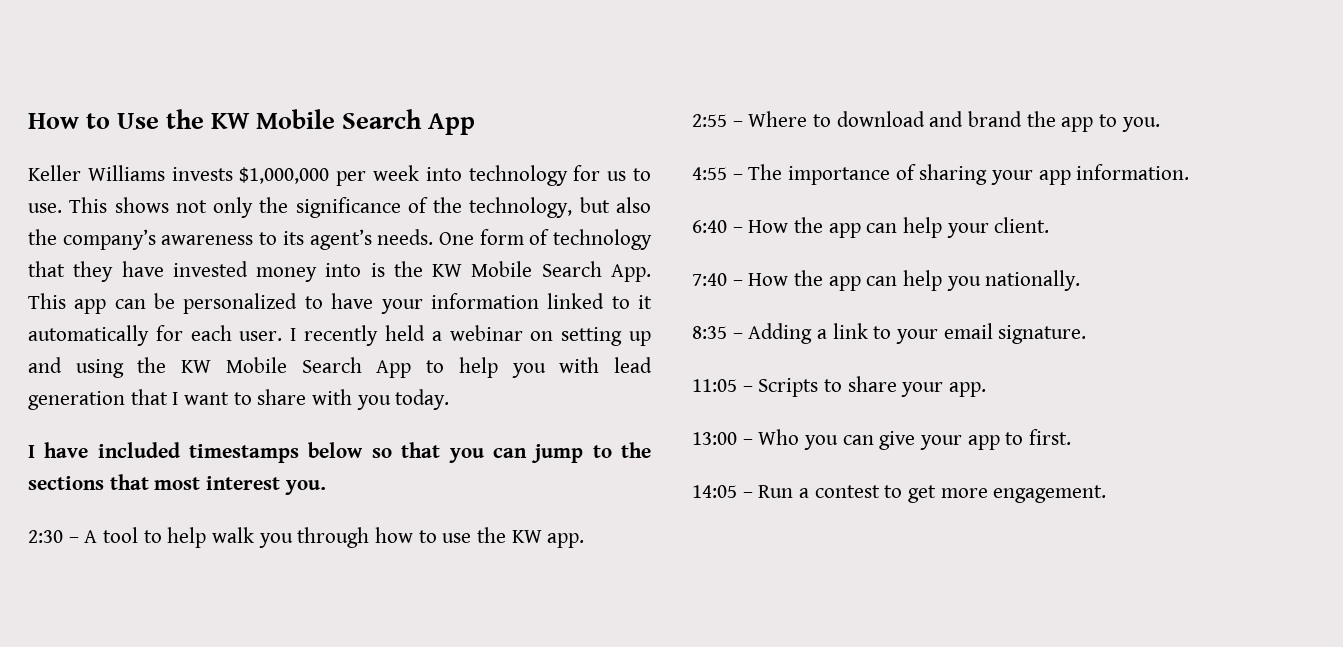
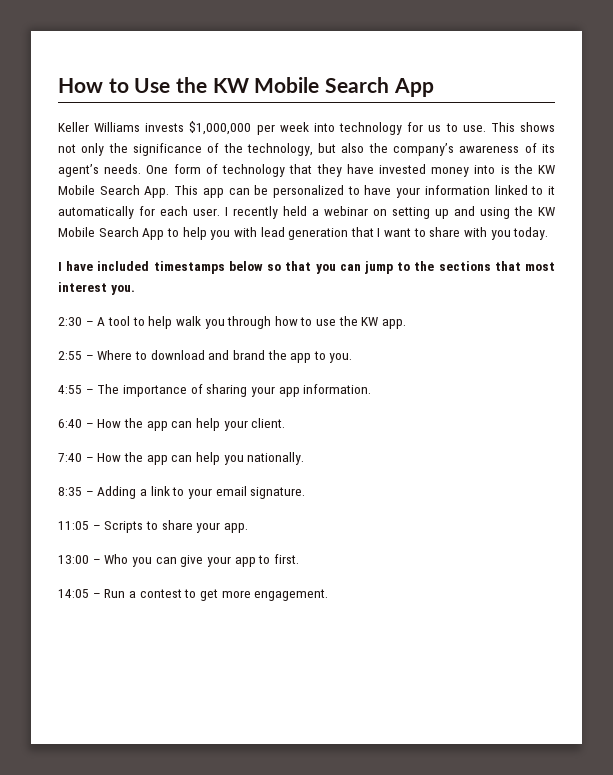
- This shows not only the significance of the technology, but also the company’s awareness to its agent’s needs.
+ This shows not only the significance of the technology, but also the company’s awareness of its agent’s needs.

